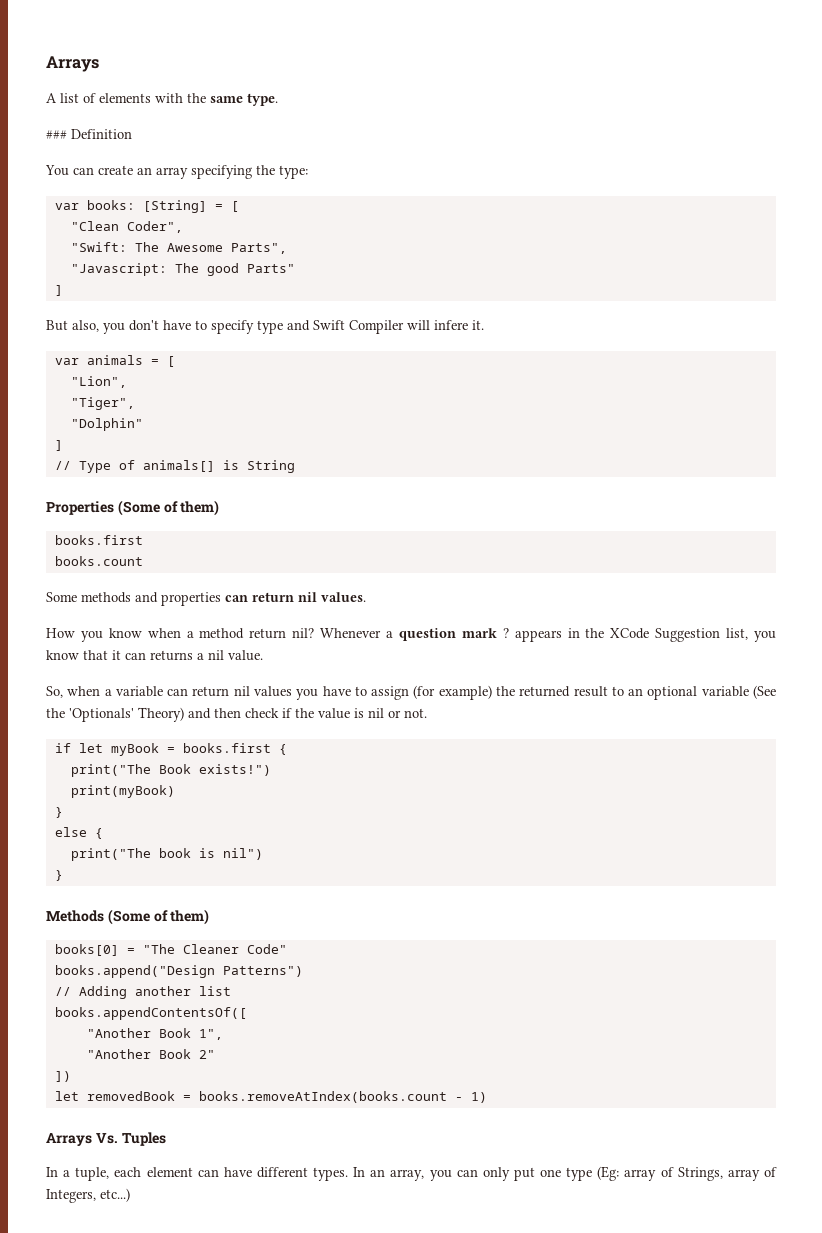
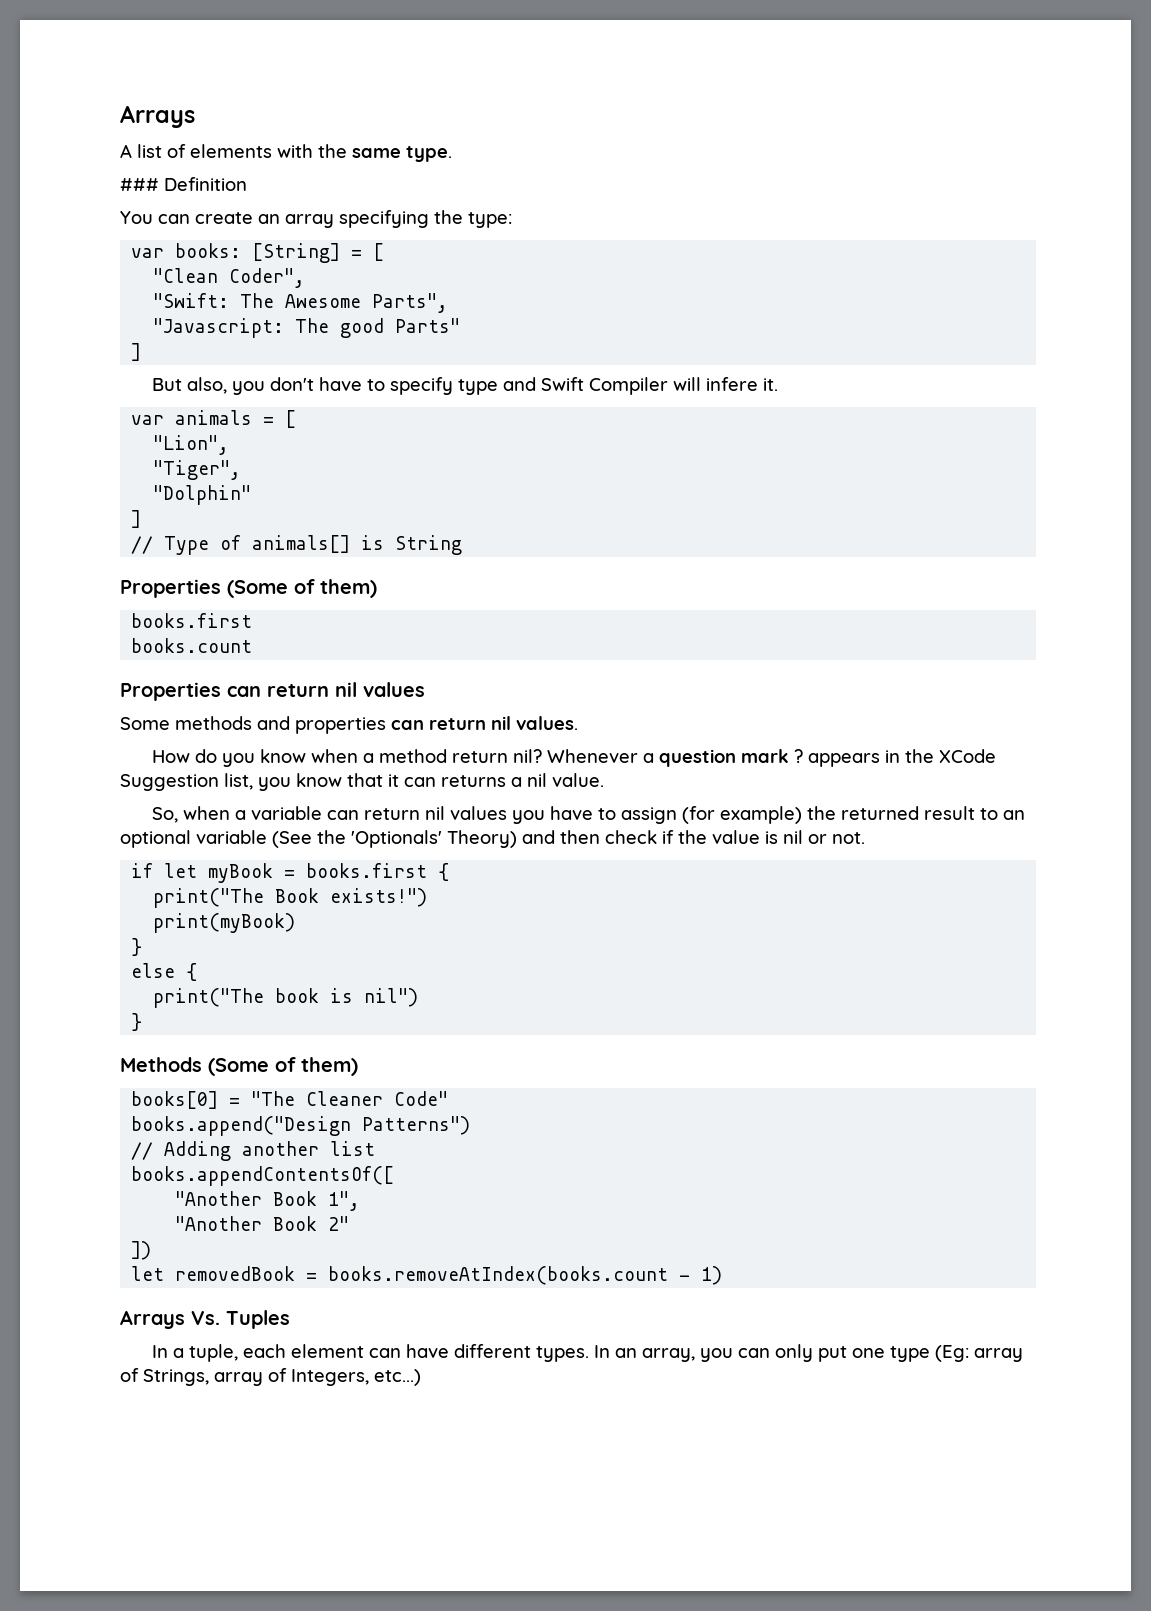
+ Properties can return nil values
- How you know when a method return nil?
+ How do you know when a method return nil?

